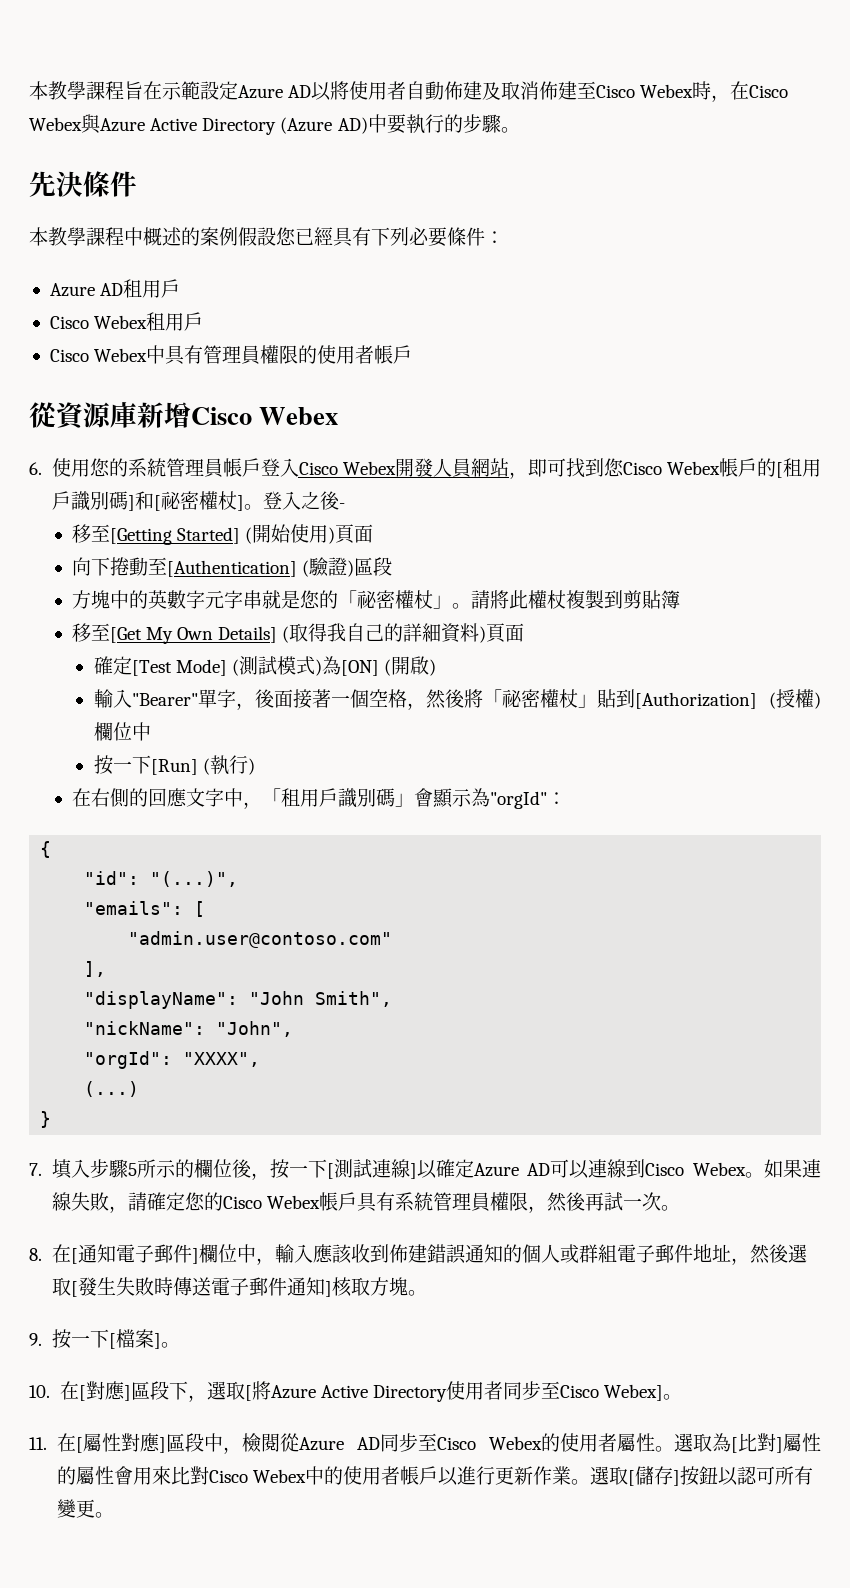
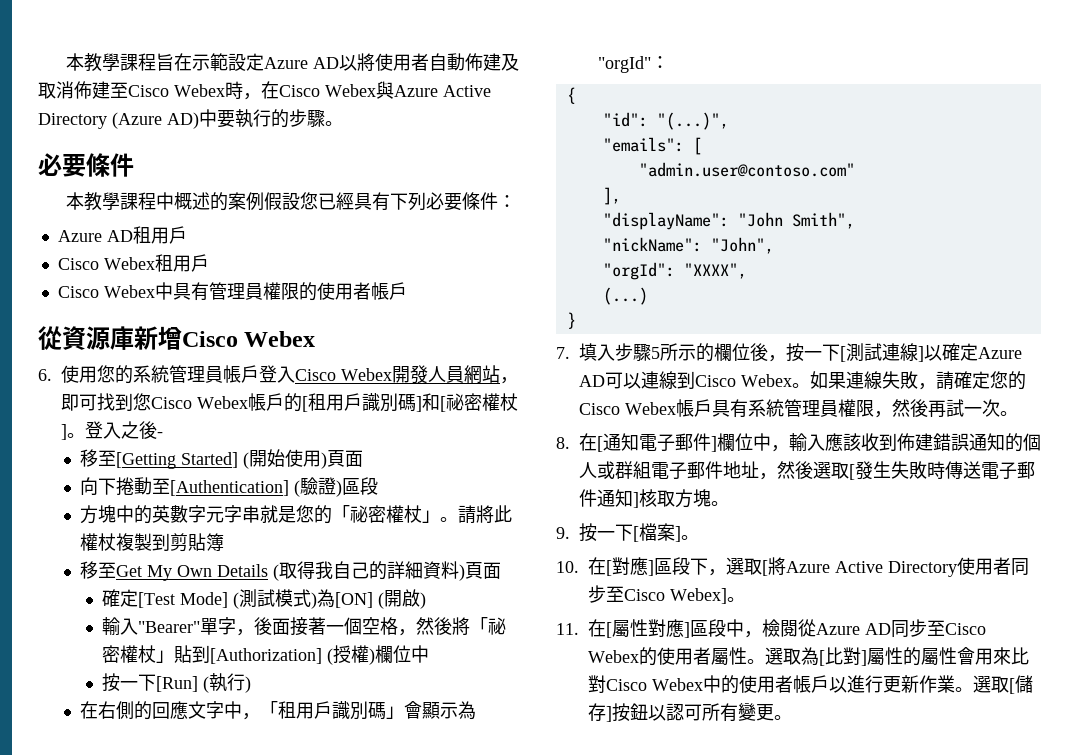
  本教學課程旨在示範設定Azure AD以將使用者自動佈建及取消佈建至Cisco Webex時，在Cisco Webex與Azure Active Directory (Azure AD)中要執行的步驟。
- 先決條件
+ 必要條件
- 移至[Get My Own Details] (取得我自己的詳細資料)頁面
+ 移至Get My Own Details (取得我自己的詳細資料)頁面

